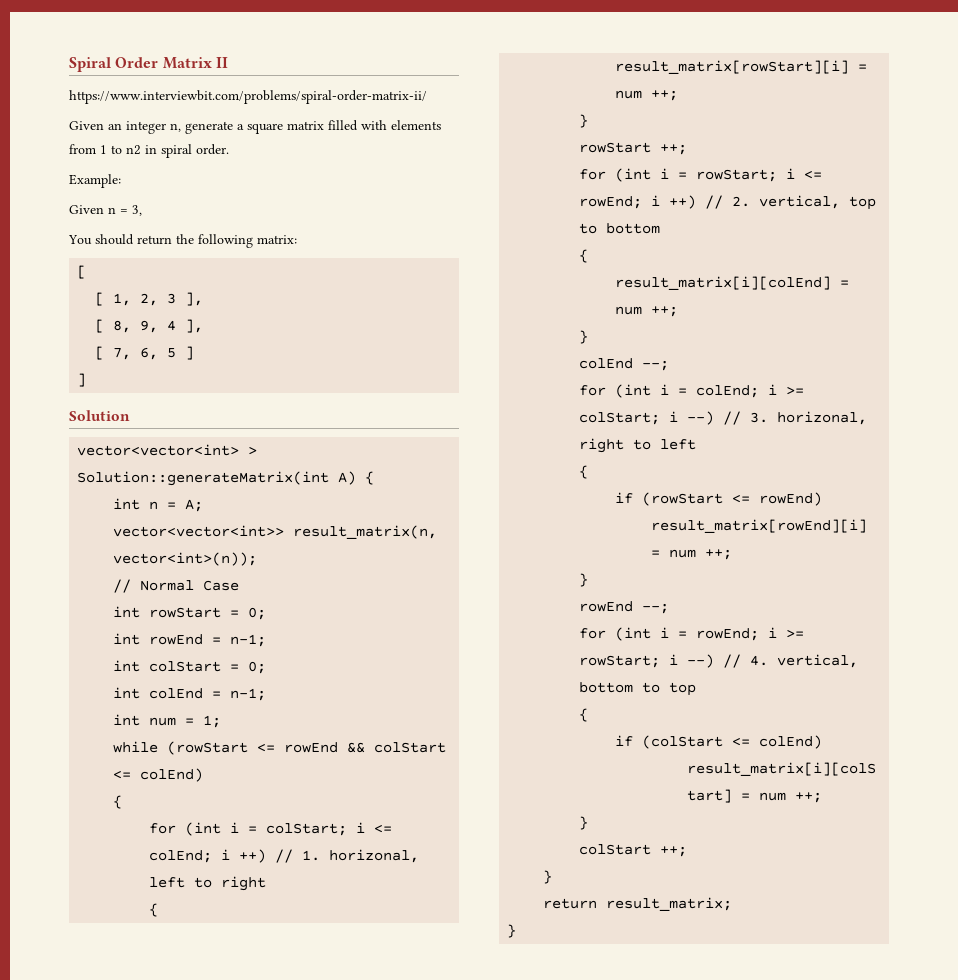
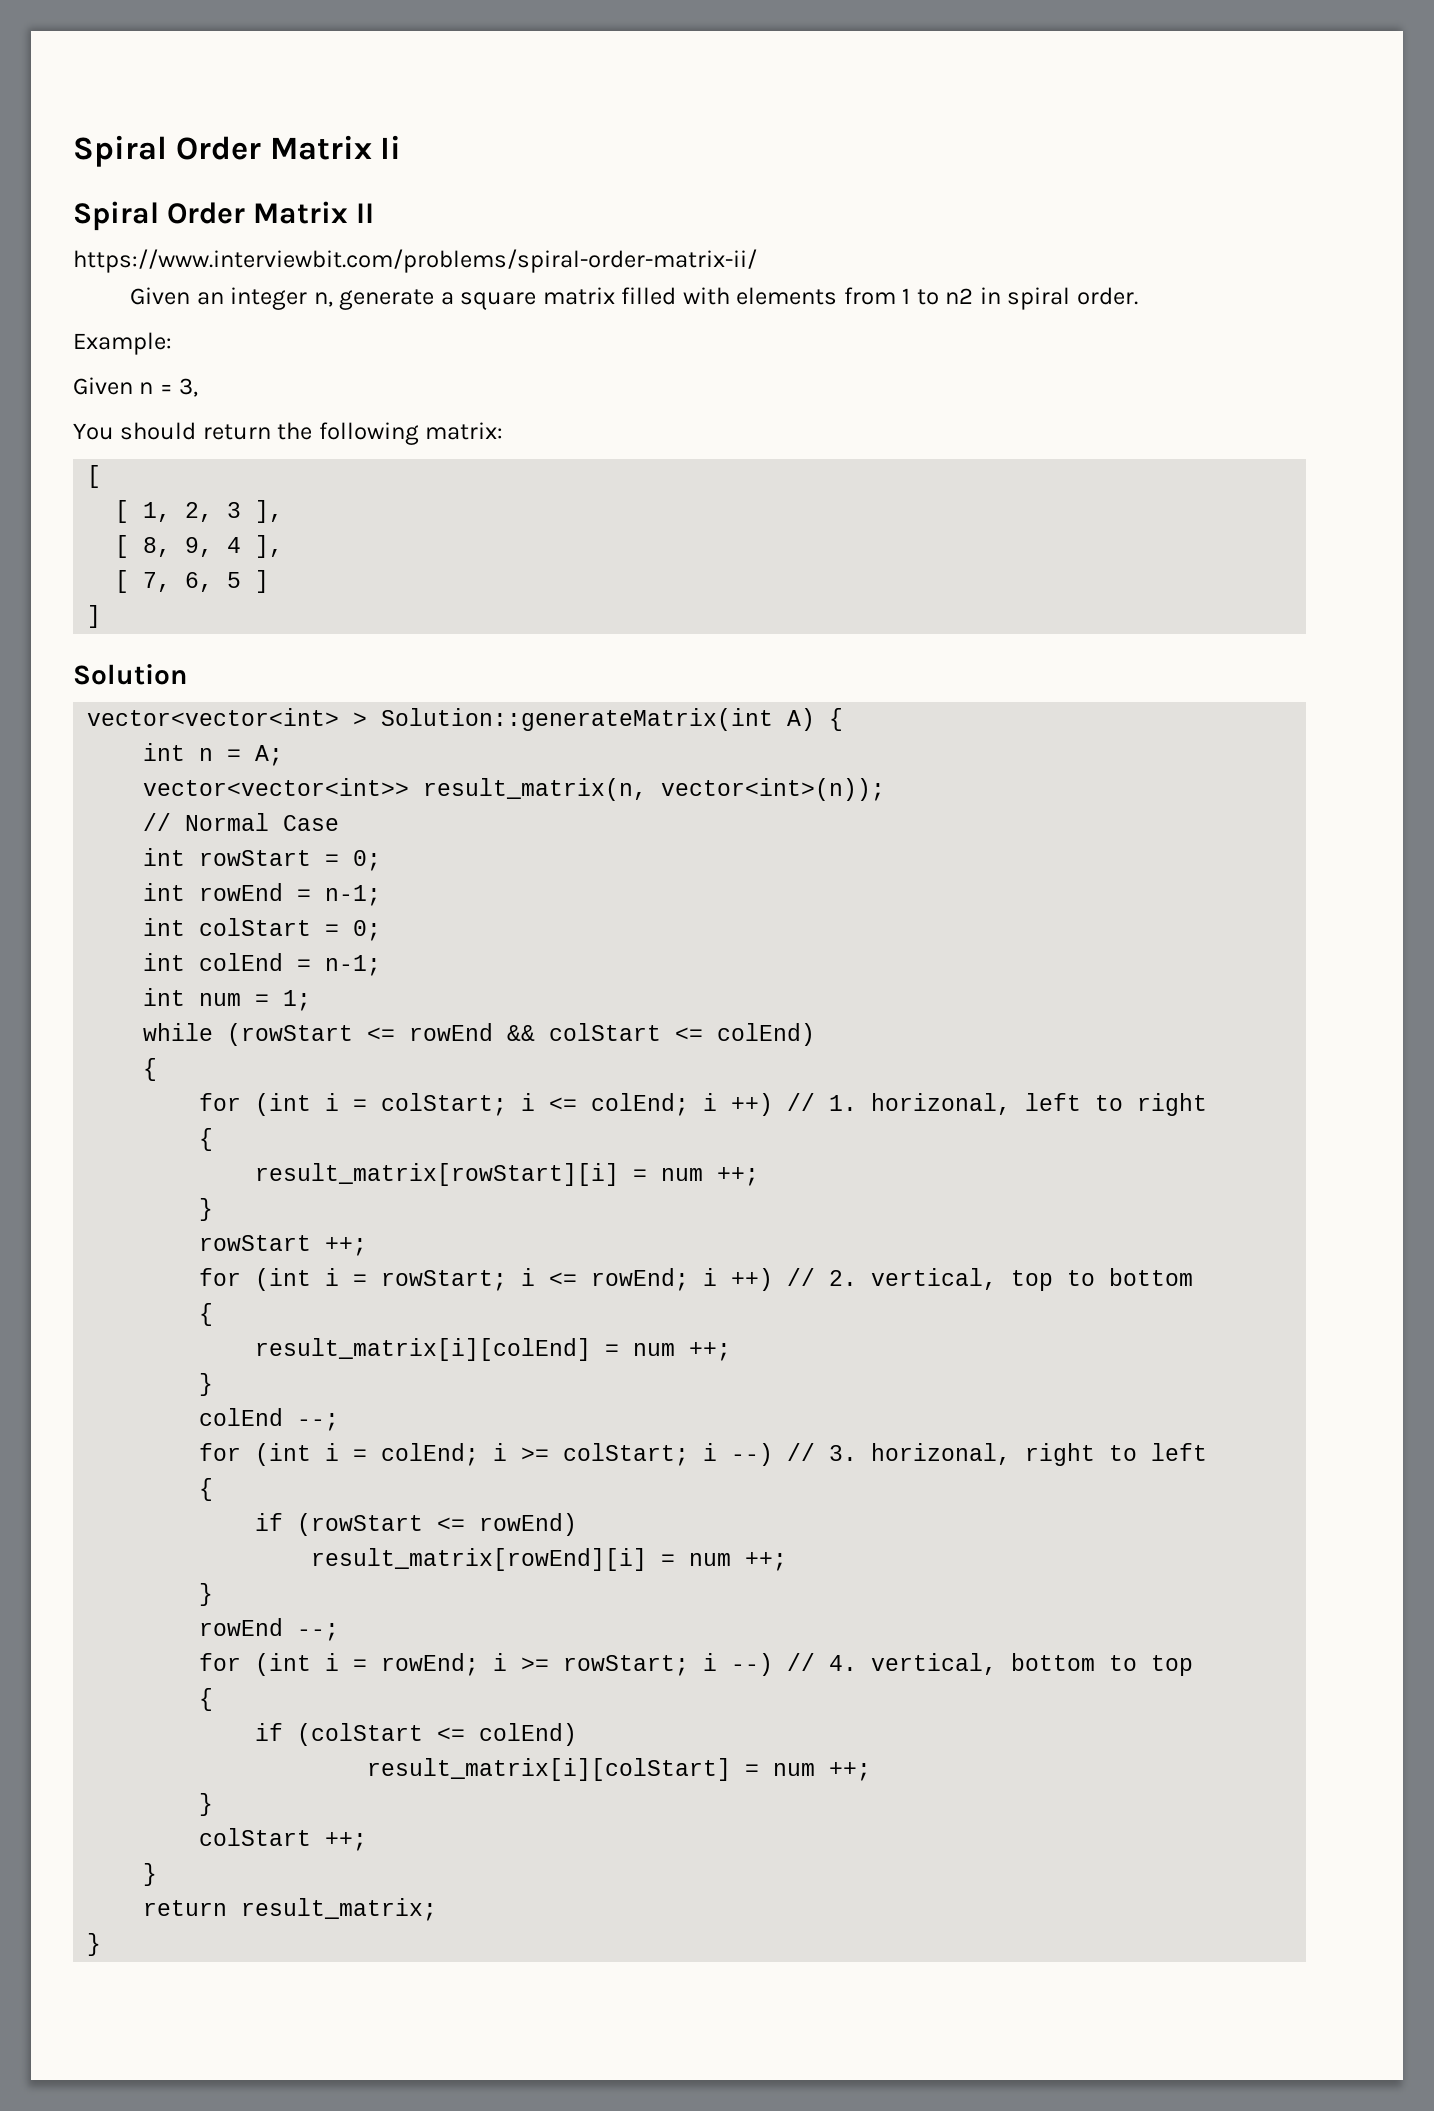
+ Spiral Order Matrix Ii

